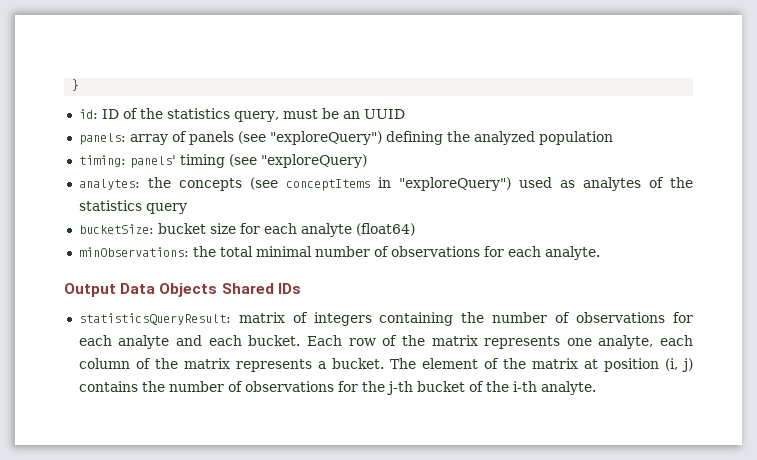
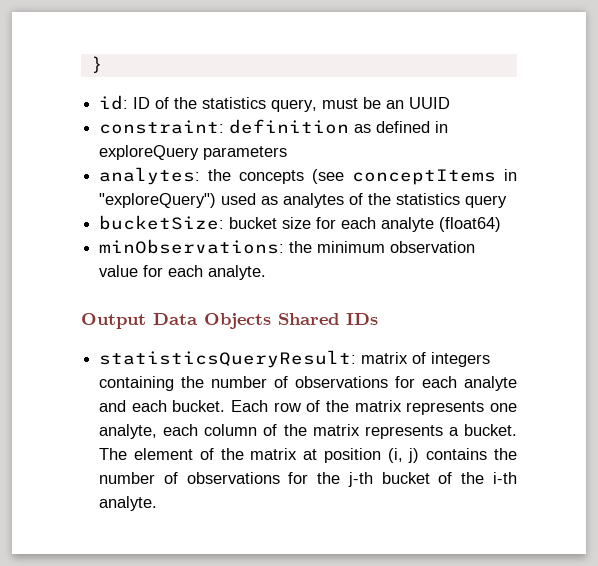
- panels: array of panels (see "exploreQuery") defining the analyzed population
- timing: panels' timing (see "exploreQuery)
+ constraint: definition as defined in exploreQuery parameters
- minObservations: the total minimal number of observations for each analyte.
+ minObservations: the minimum observation value for each analyte.

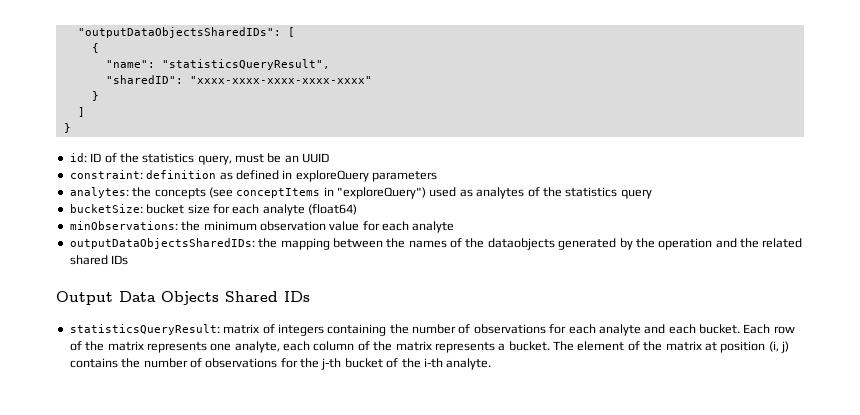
+ "outputDataObjectsSharedIDs": [
+ {
+ "name": "statisticsQueryResult",
+ "sharedID": "xxxx-xxxx-xxxx-xxxx-xxxx"
+ }
+ ]
- minObservations: the minimum observation value for each analyte.
+ minObservations: the minimum observation value for each analyte
+ outputDataObjectsSharedIDs: the mapping between the names of the dataobjects generated by the operation and the related shared IDs

